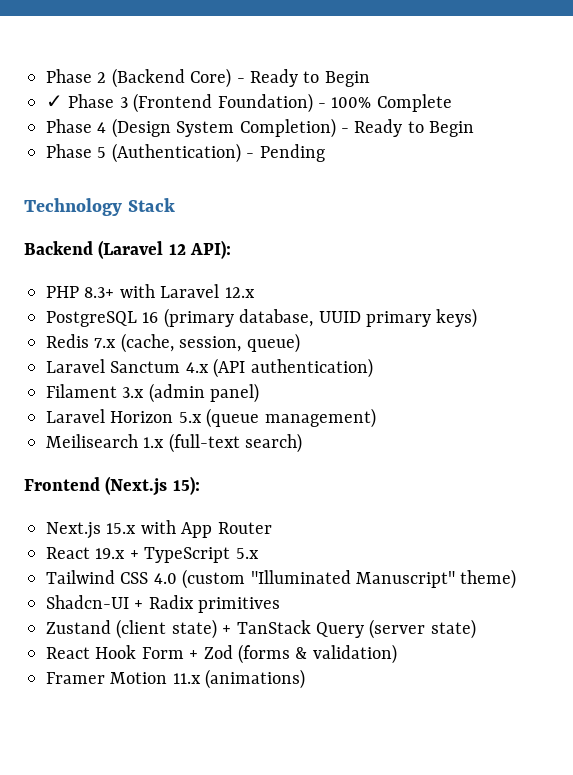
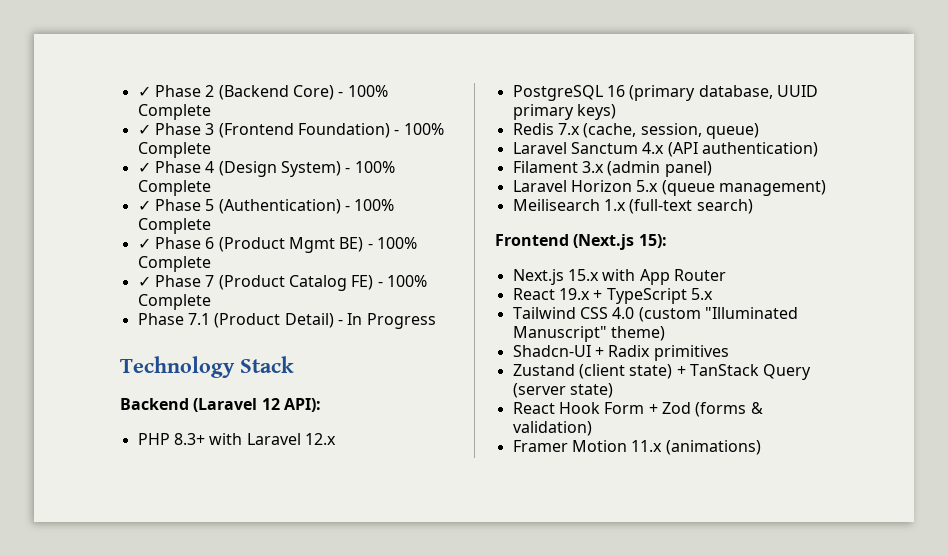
- Phase 2 (Backend Core) - Ready to Begin
+ ✓ Phase 2 (Backend Core) - 100% Complete
- Phase 4 (Design System Completion) - Ready to Begin
- Phase 5 (Authentication) - Pending
+ ✓ Phase 4 (Design System) - 100% Complete
+ ✓ Phase 5 (Authentication) - 100% Complete
+ ✓ Phase 6 (Product Mgmt BE) - 100% Complete
+ ✓ Phase 7 (Product Catalog FE) - 100% Complete
+ Phase 7.1 (Product Detail) - In Progress

